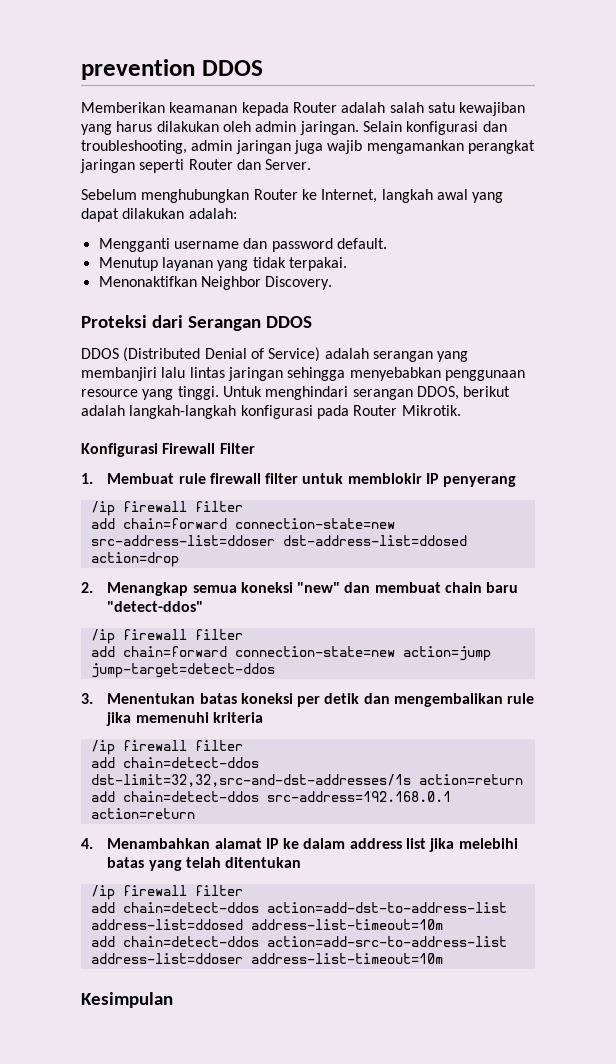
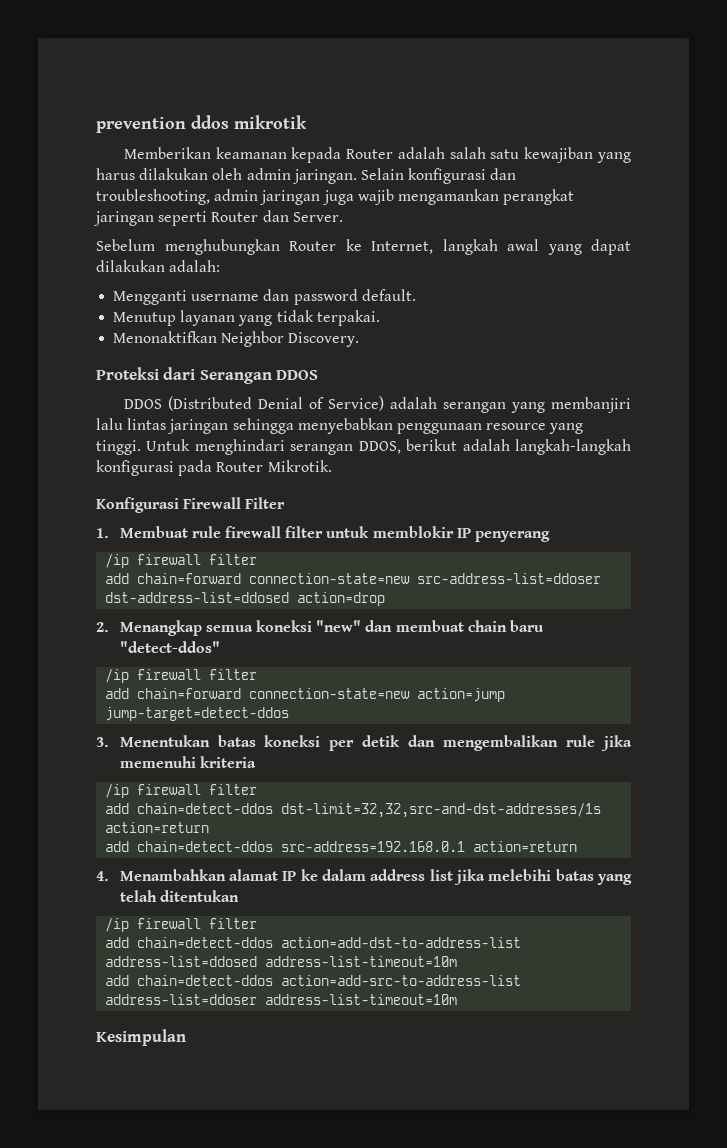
- prevention DDOS
+ prevention ddos mikrotik

